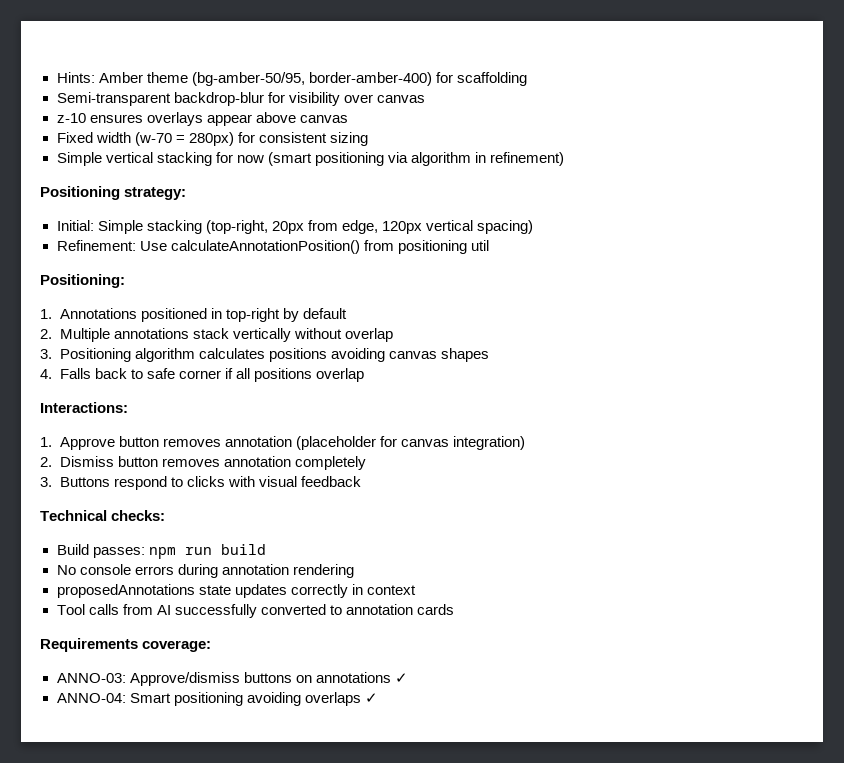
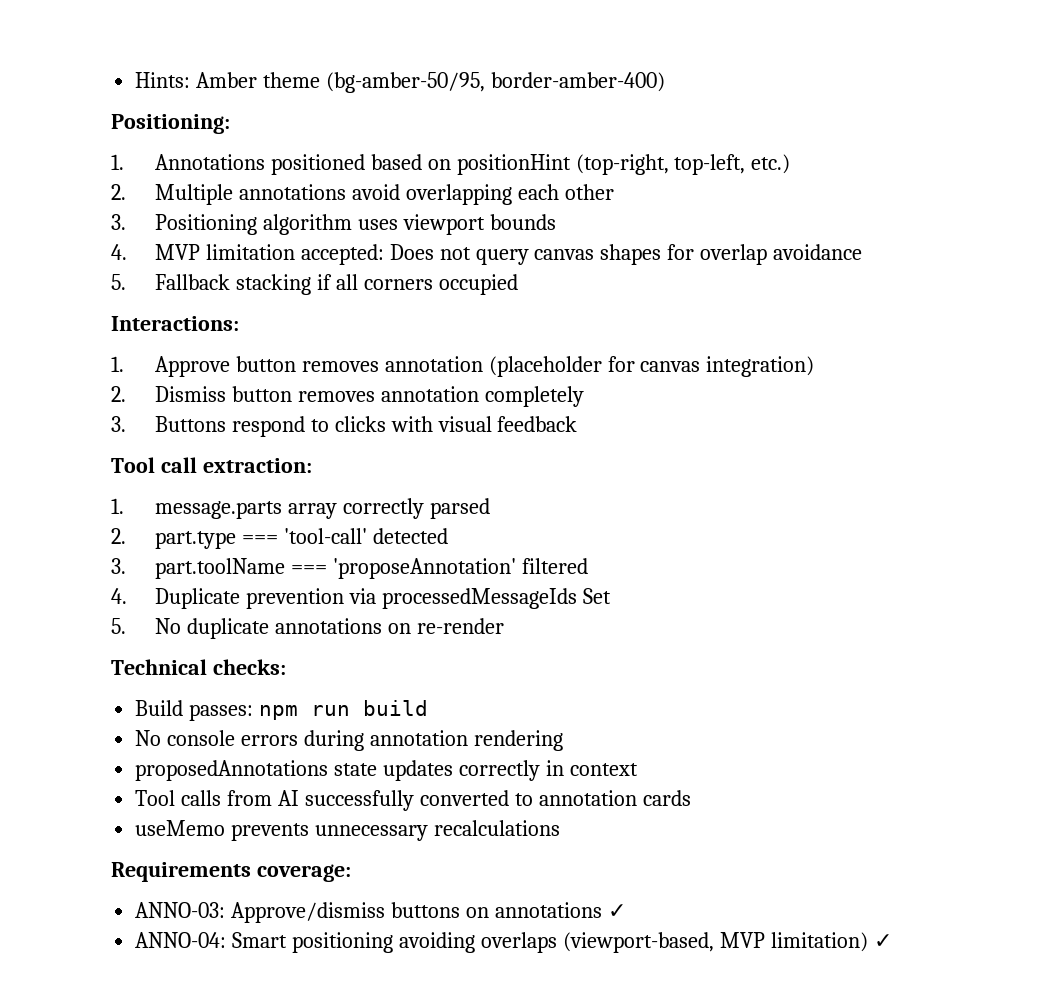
- Hints: Amber theme (bg-amber-50/95, border-amber-400) for scaffolding
- Semi-transparent backdrop-blur for visibility over canvas
- z-10 ensures overlays appear above canvas
- Fixed width (w-70 = 280px) for consistent sizing
- Simple vertical stacking for now (smart positioning via algorithm in refinement)
- Positioning strategy:
- Initial: Simple stacking (top-right, 20px from edge, 120px vertical spacing)
- Refinement: Use calculateAnnotationPosition() from positioning util
+ Hints: Amber theme (bg-amber-50/95, border-amber-400)
  Positioning:
- 1. Annotations positioned in top-right by default
+ 1. Annotations positioned based on positionHint (top-right, top-left, etc.)
- 2. Multiple annotations stack vertically without overlap
+ 2. Multiple annotations avoid overlapping each other
- 3. Positioning algorithm calculates positions avoiding canvas shapes
- 4. Falls back to safe corner if all positions overlap
+ 3. Positioning algorithm uses viewport bounds
+ 4. MVP limitation accepted: Does not query canvas shapes for overlap avoidance
+ 5. Fallback stacking if all corners occupied
+ Tool call extraction:
+ 1. message.parts array correctly parsed
+ 2. part.type === 'tool-call' detected
+ 3. part.toolName === 'proposeAnnotation' filtered
+ 4. Duplicate prevention via processedMessageIds Set
+ 5. No duplicate annotations on re-render
+ useMemo prevents unnecessary recalculations
- ANNO-04: Smart positioning avoiding overlaps ✓
+ ANNO-04: Smart positioning avoiding overlaps (viewport-based, MVP limitation) ✓

